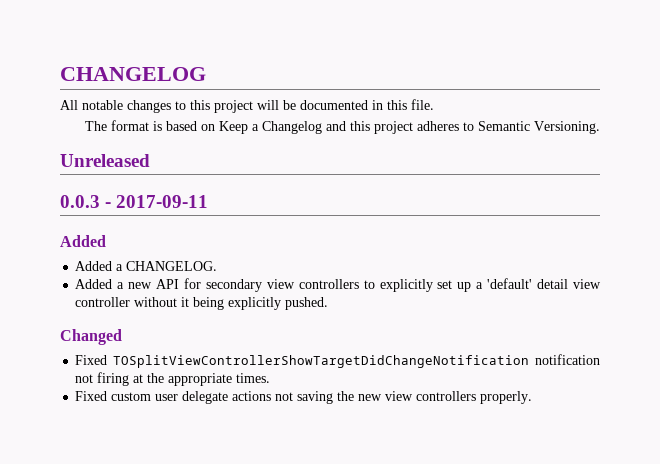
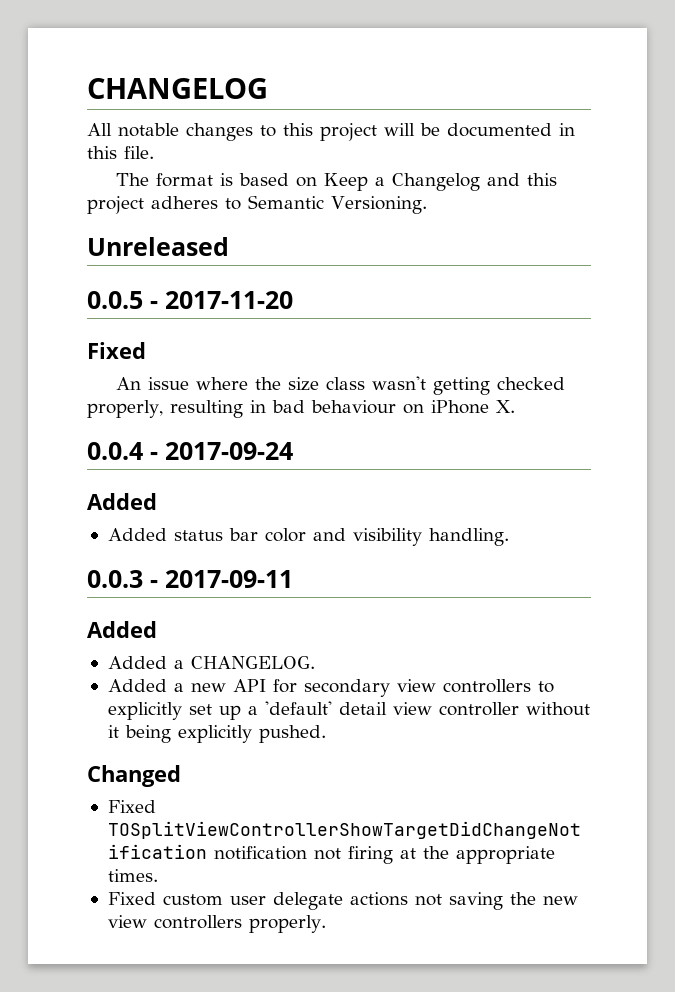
+ 0.0.5 - 2017-11-20
+ Fixed
+ An issue where the size class wasn't getting checked properly, resulting in bad behaviour on iPhone X.
+ 0.0.4 - 2017-09-24
+ Added
+ Added status bar color and visibility handling.

